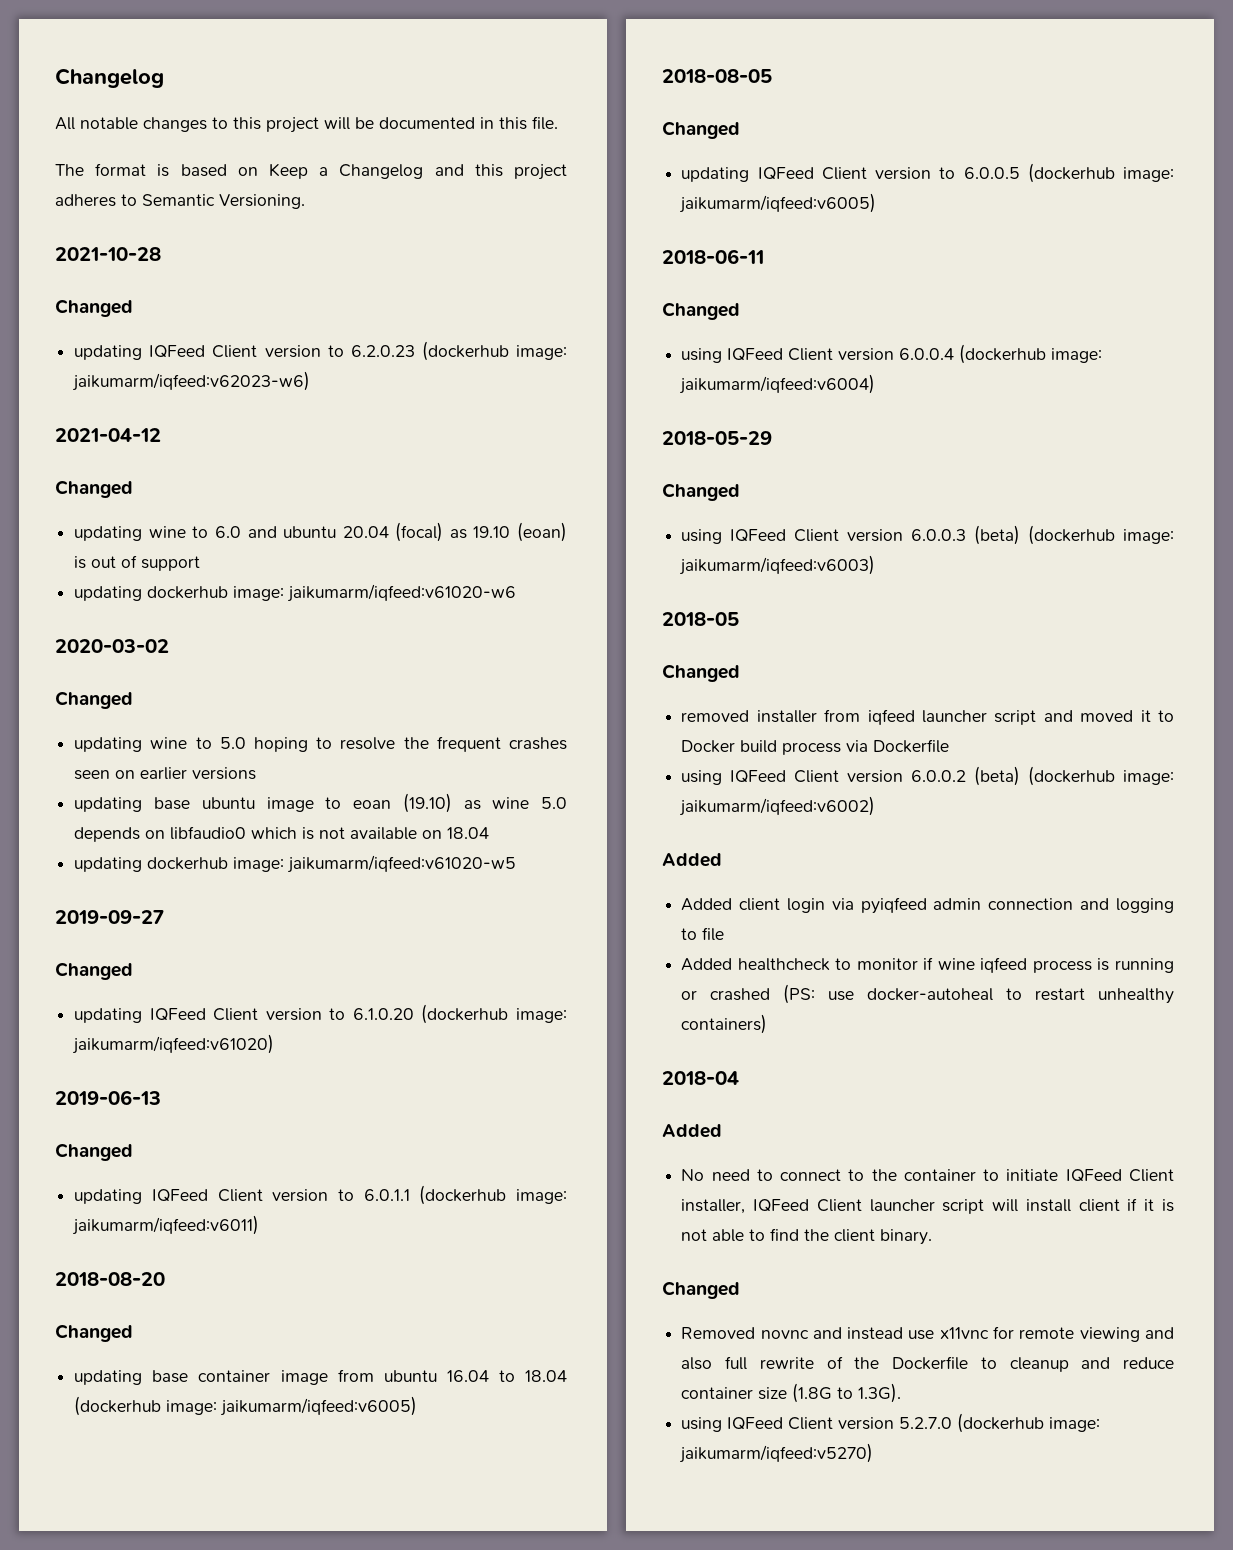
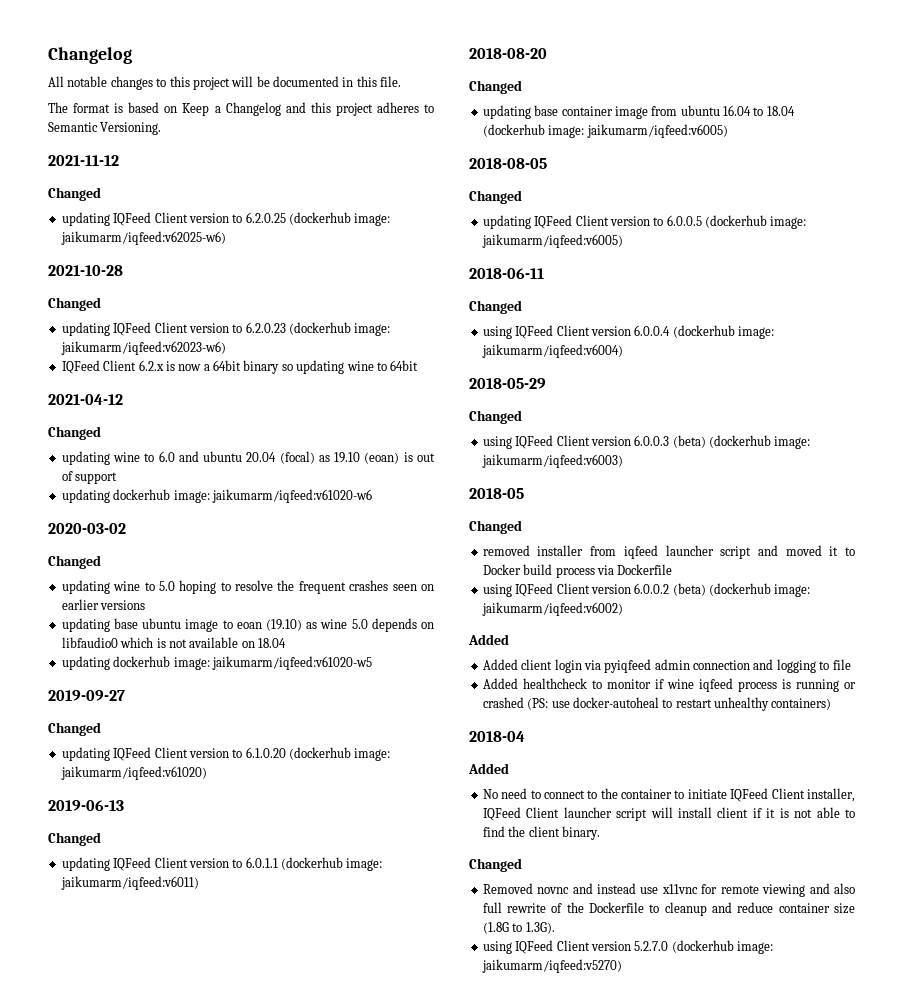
+ 2021-11-12
+ Changed
+ updating IQFeed Client version to 6.2.0.25 (dockerhub image: jaikumarm/iqfeed:v62025-w6)
+ IQFeed Client 6.2.x is now a 64bit binary so updating wine to 64bit

